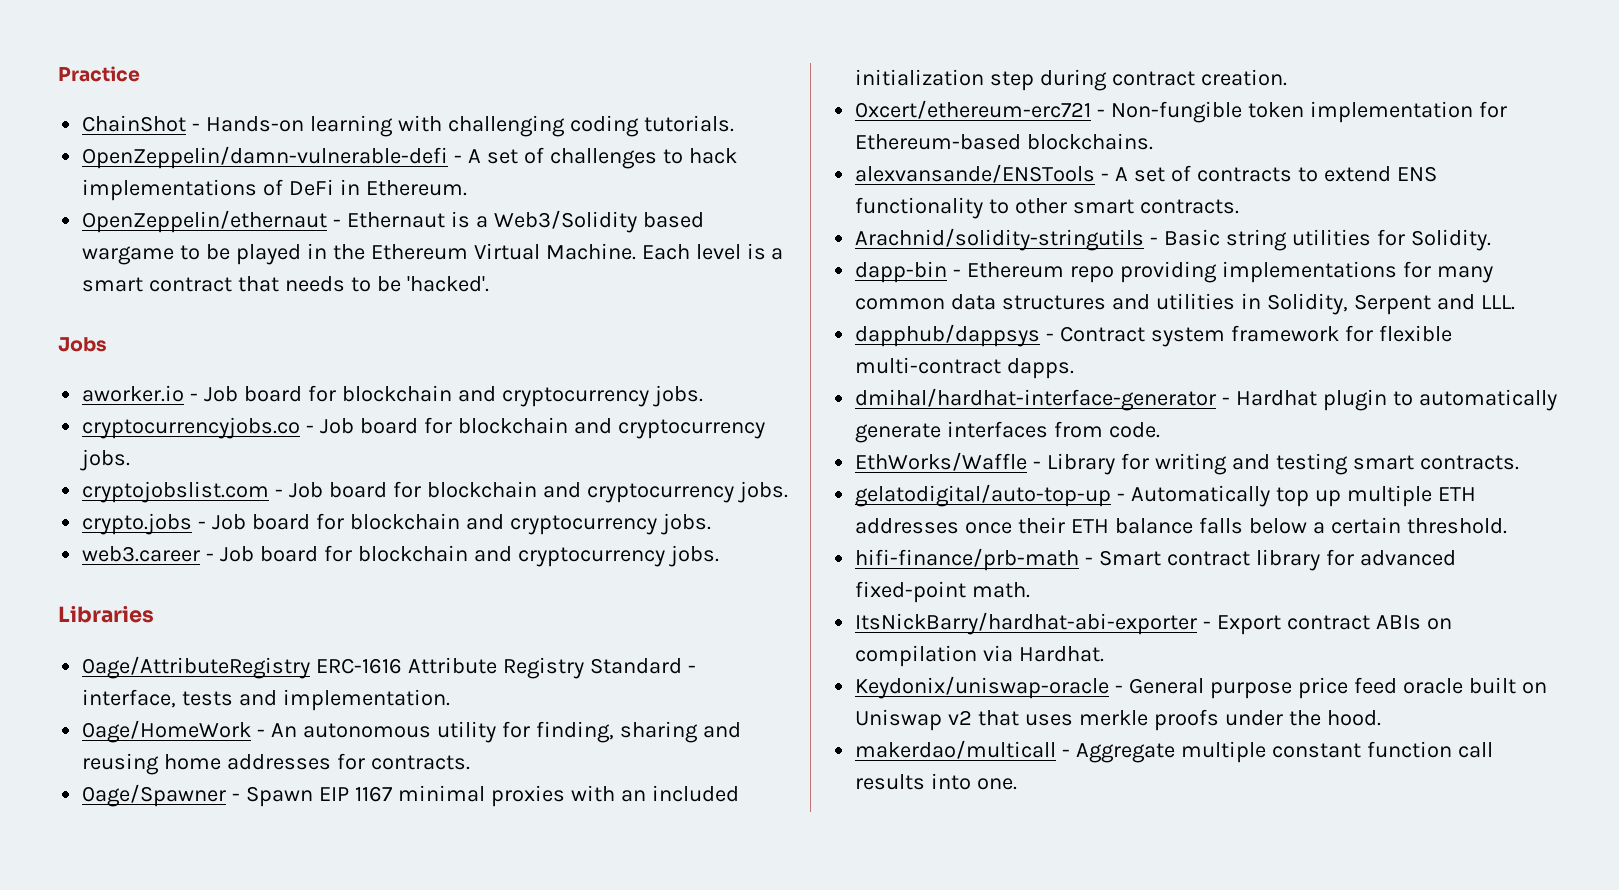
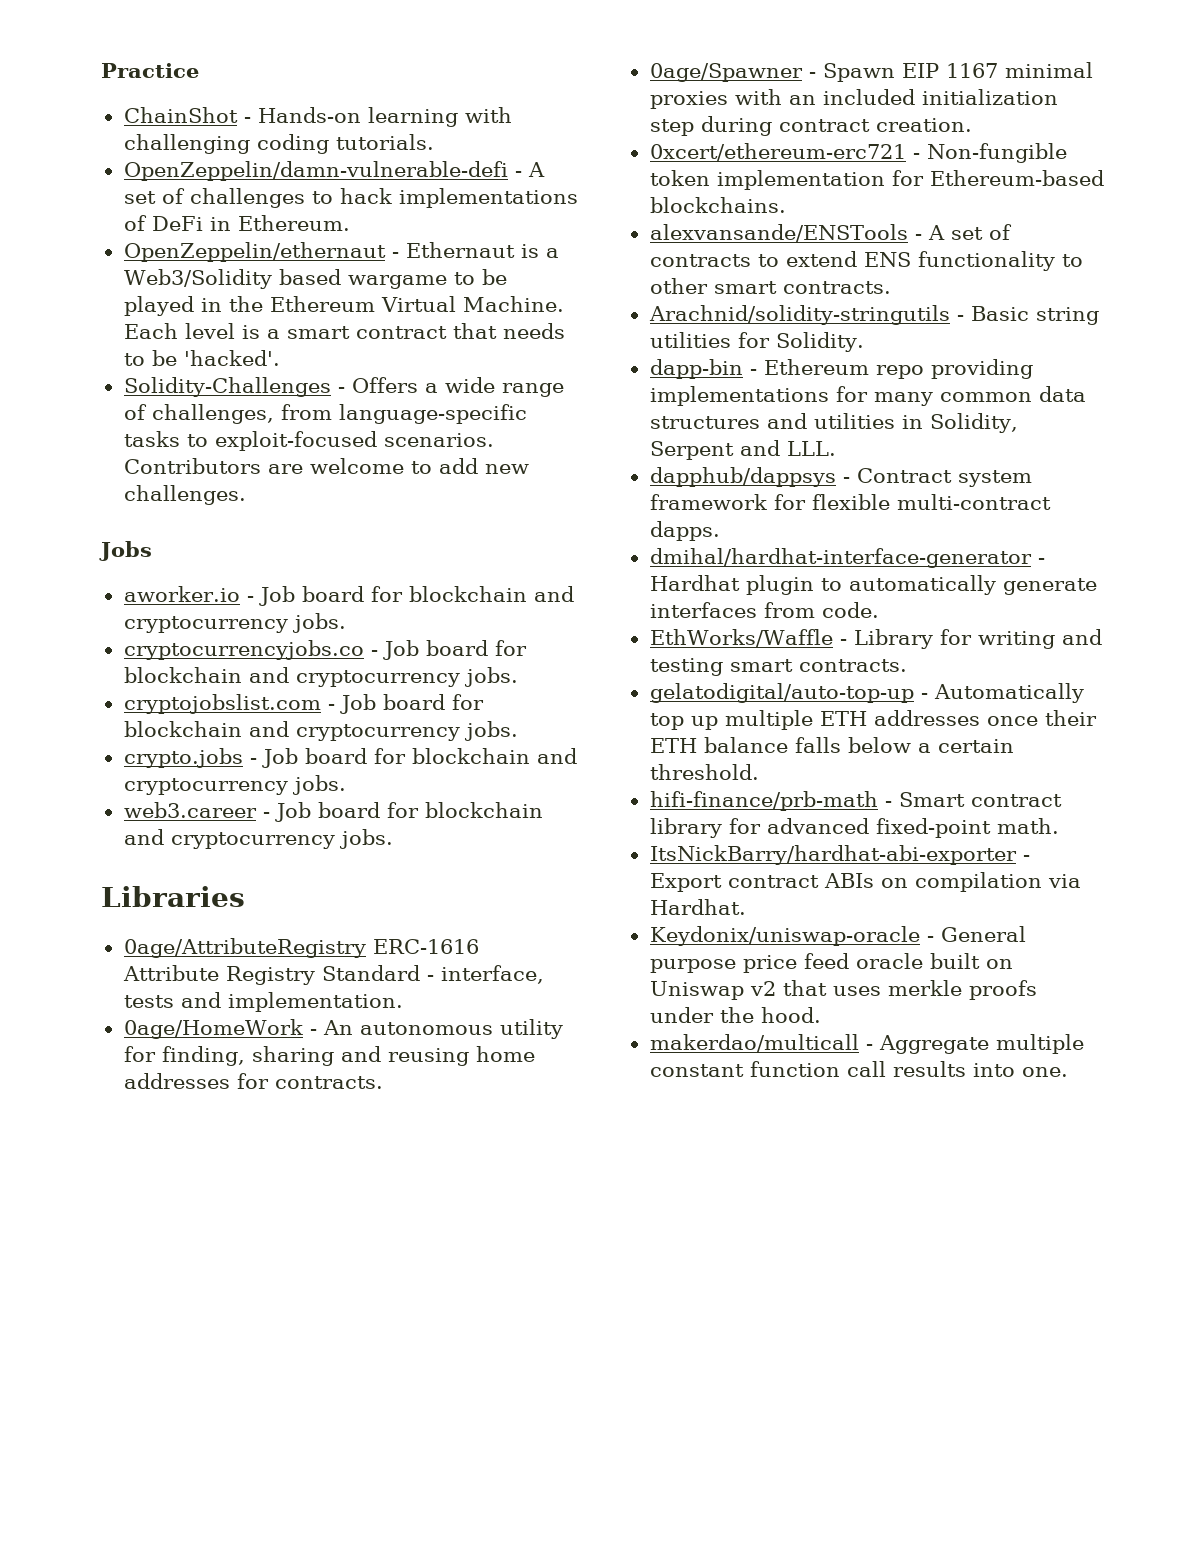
+ Solidity-Challenges - Offers a wide range of challenges, from language-specific tasks to exploit-focused scenarios. Contributors are welcome to add new challenges.

